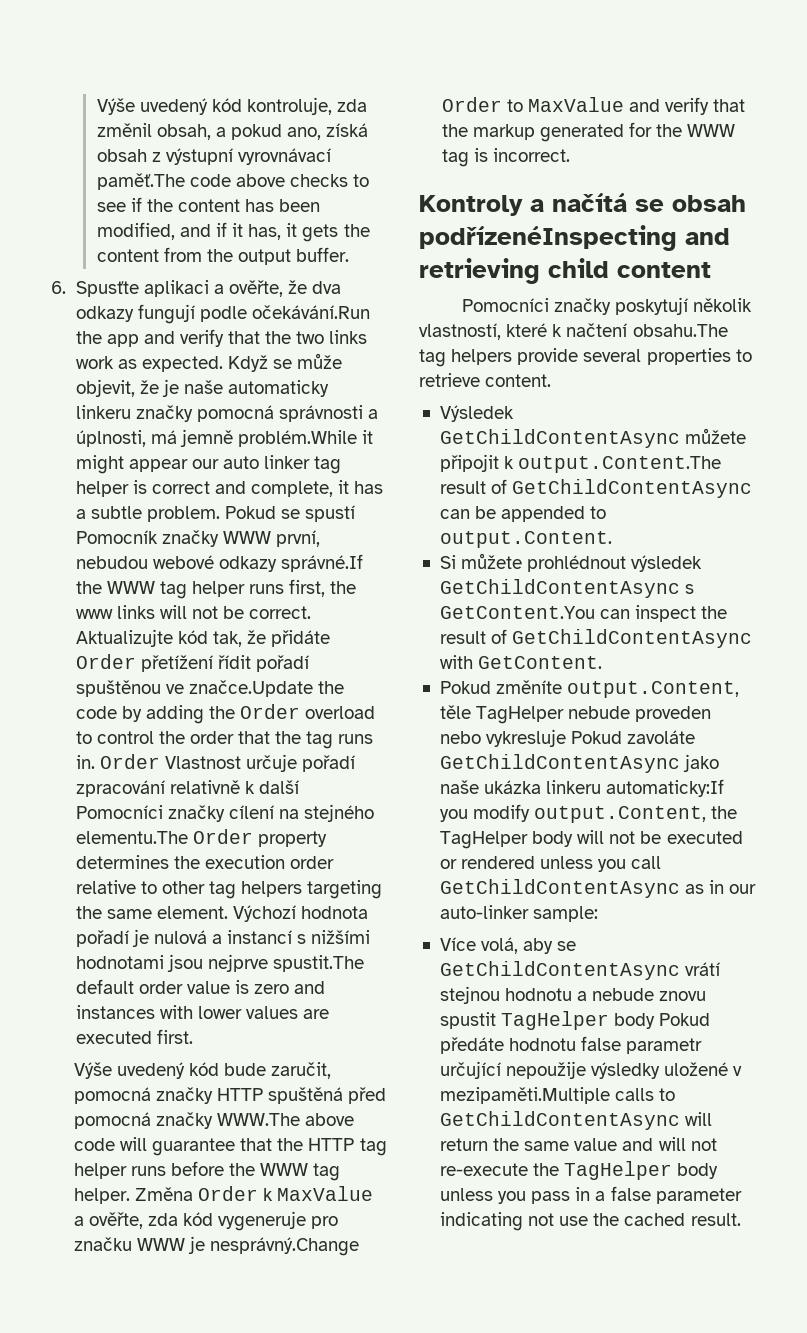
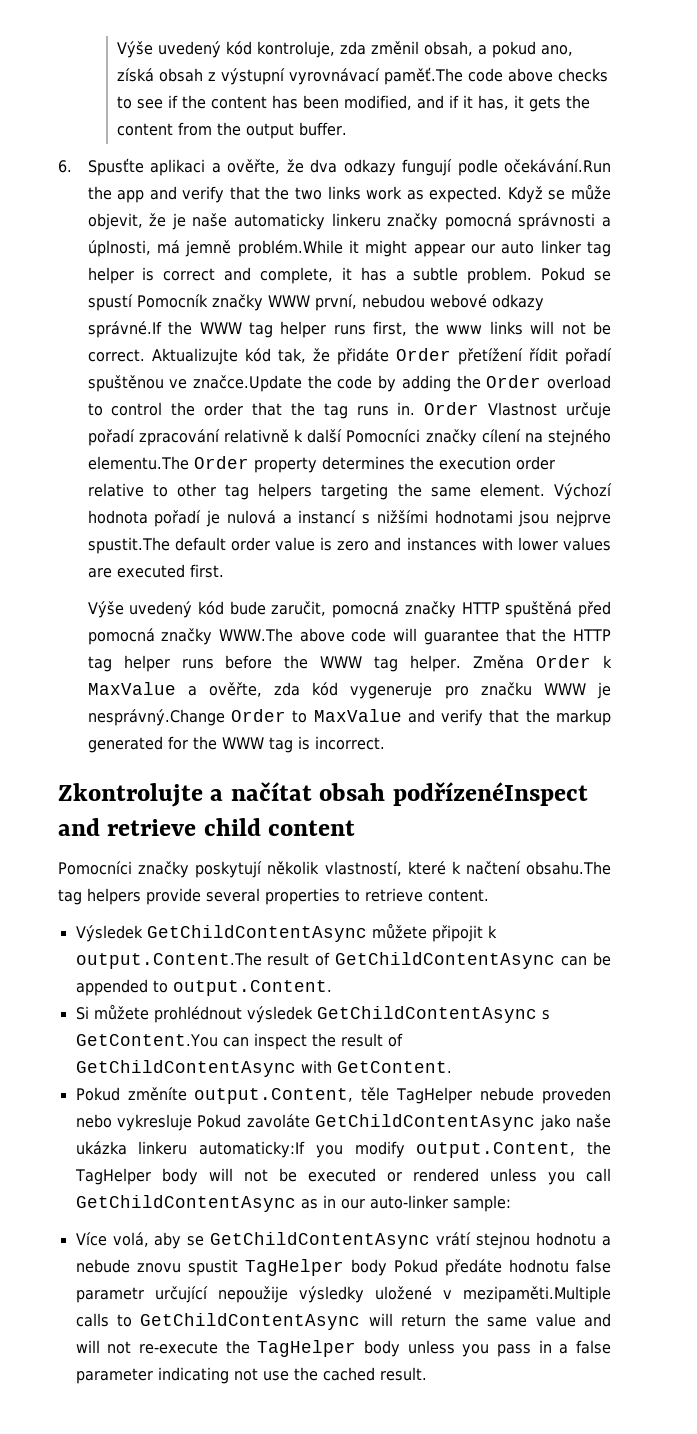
- Kontroly a načítá se obsah podřízenéInspecting and retrieving child content
+ Zkontrolujte a načítat obsah podřízenéInspect and retrieve child content

